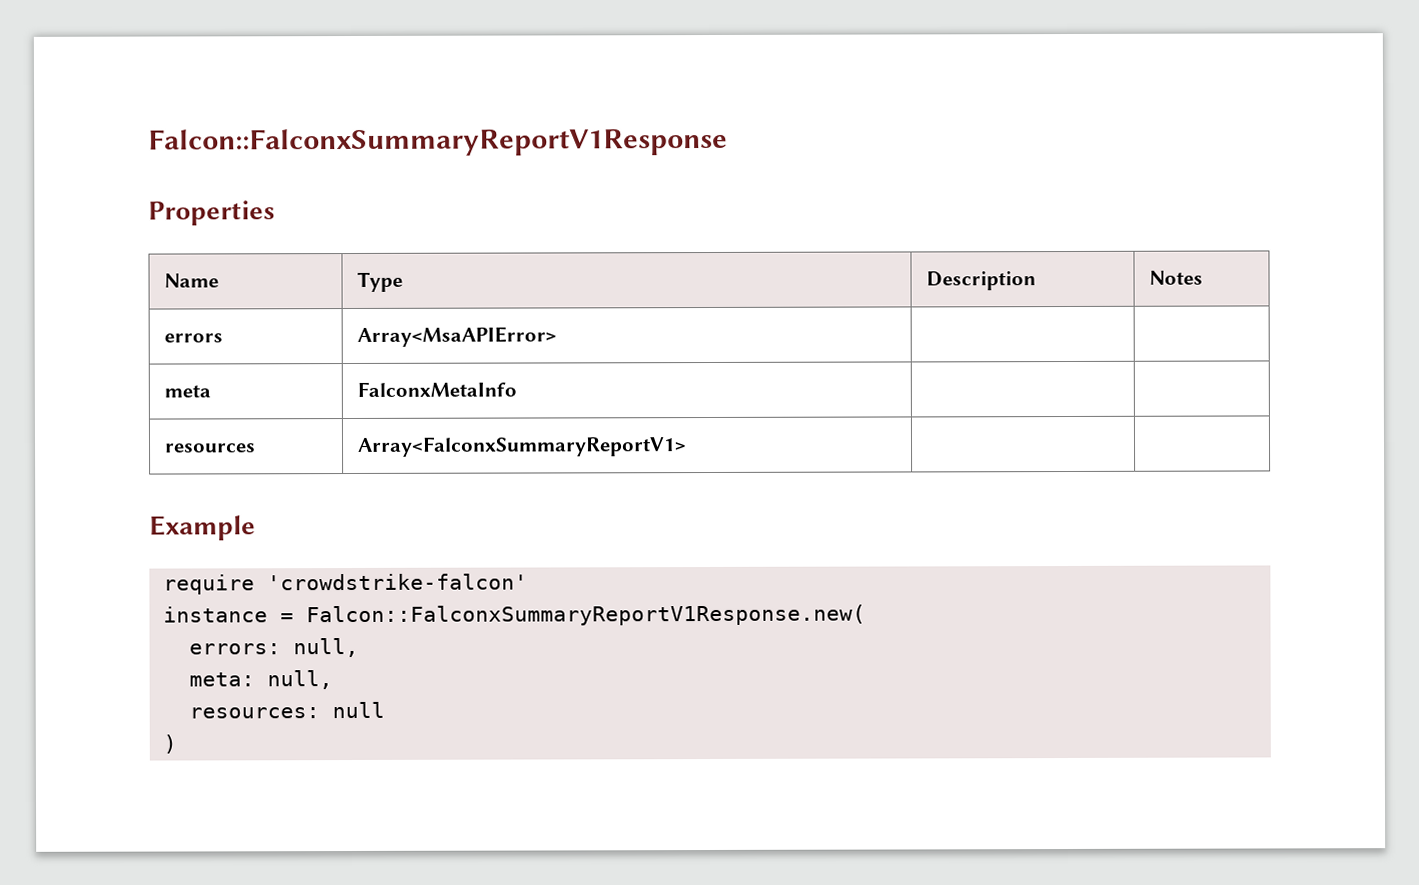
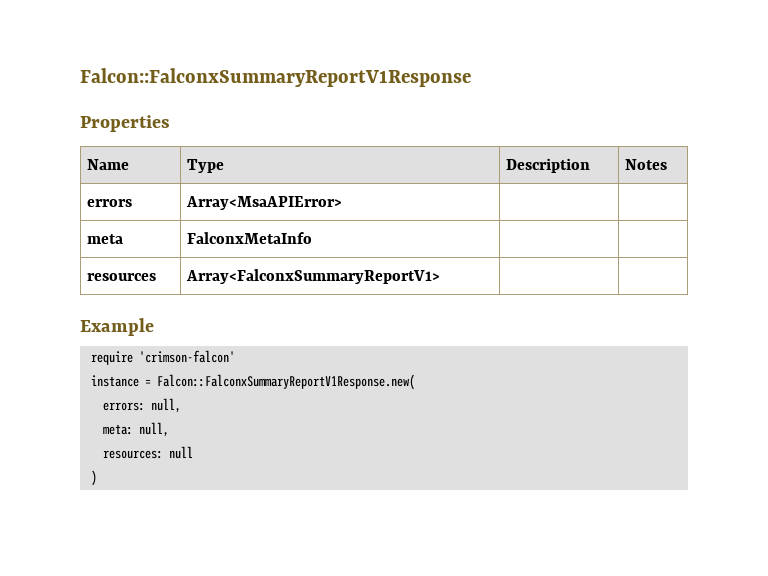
- require 'crowdstrike-falcon'
+ require 'crimson-falcon'

